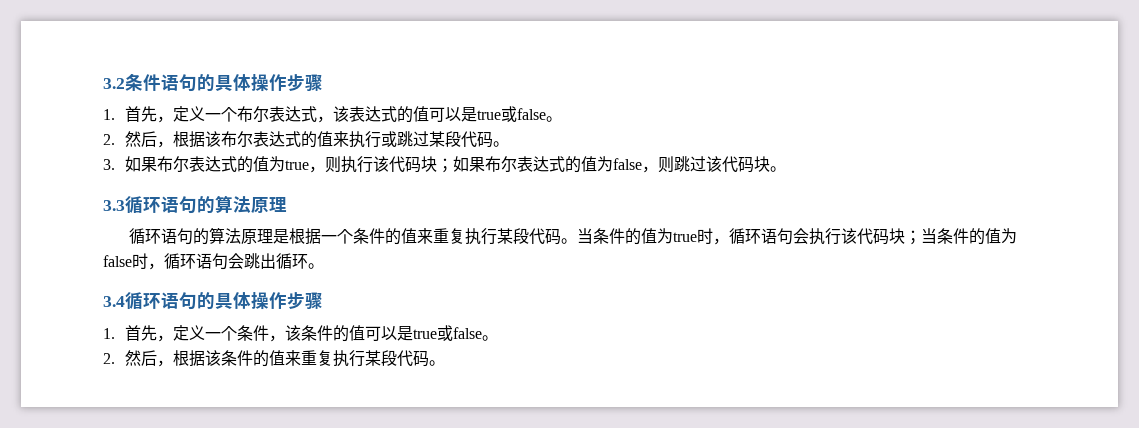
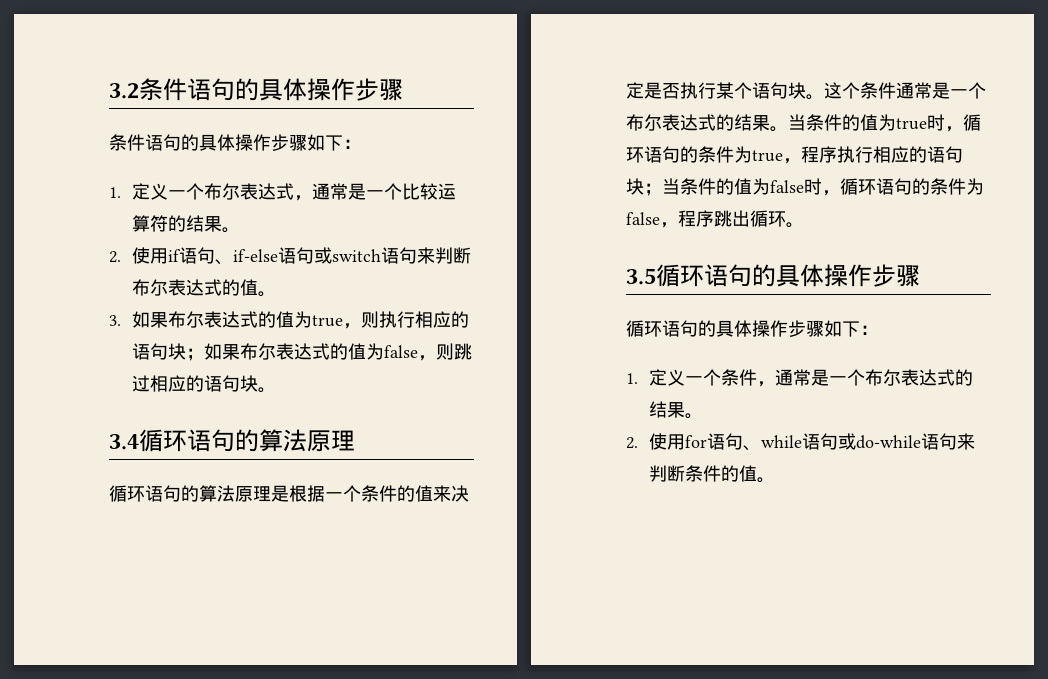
- 1.首先，定义一个布尔表达式，该表达式的值可以是true或false。
- 2.然后，根据该布尔表达式的值来执行或跳过某段代码。
+ 条件语句的具体操作步骤如下：
+ 1.定义一个布尔表达式，通常是一个比较运算符的结果。
+ 2.使用if语句、if-else语句或switch语句来判断布尔表达式的值。
- 3.如果布尔表达式的值为true，则执行该代码块；如果布尔表达式的值为false，则跳过该代码块。
+ 3.如果布尔表达式的值为true，则执行相应的语句块；如果布尔表达式的值为false，则跳过相应的语句块。
- 3.3循环语句的算法原理
+ 3.4循环语句的算法原理
- 循环语句的算法原理是根据一个条件的值来重复执行某段代码。
+ 循环语句的算法原理是根据一个条件的值来决定是否执行某个语句块。这个条件通常是一个布尔表达式的结果。
- 当条件的值为true时，循环语句会执行该代码块；当条件的值为false时，循环语句会跳出循环。
+ 当条件的值为true时，循环语句的条件为true，程序执行相应的语句块；当条件的值为false时，循环语句的条件为false，程序跳出循环。
- 3.4循环语句的具体操作步骤
- 1.首先，定义一个条件，该条件的值可以是true或false。
- 2.然后，根据该条件的值来重复执行某段代码。
+ 3.5循环语句的具体操作步骤
+ 循环语句的具体操作步骤如下：
+ 1.定义一个条件，通常是一个布尔表达式的结果。
+ 2.使用for语句、while语句或do-while语句来判断条件的值。

